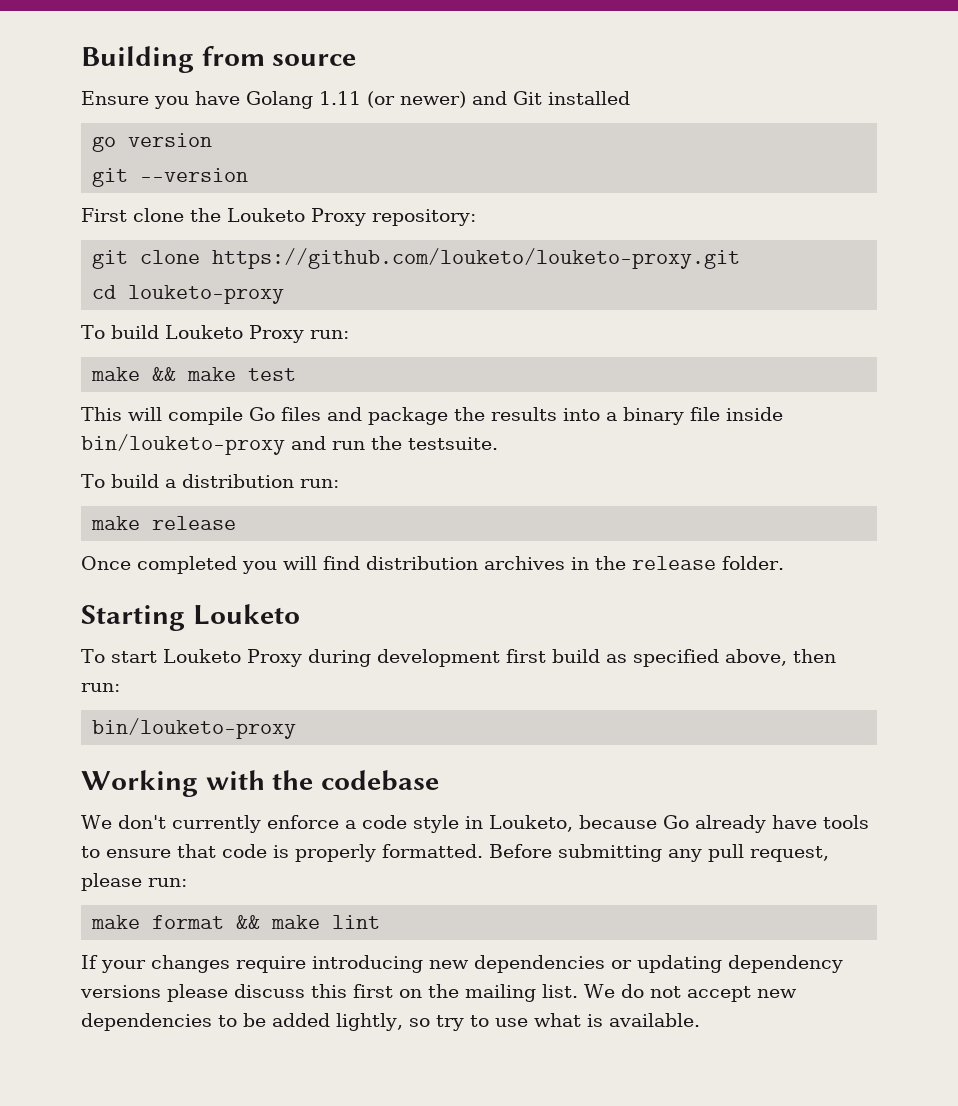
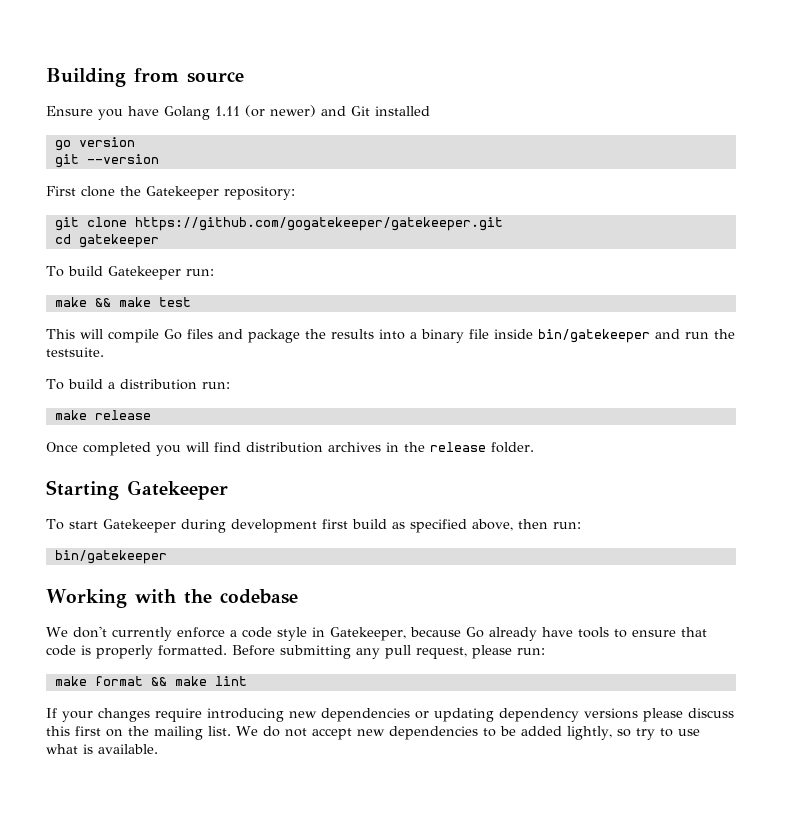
- First clone the Louketo Proxy repository:
+ First clone the Gatekeeper repository:
- git clone https://github.com/louketo/louketo-proxy.git
+ git clone https://github.com/gogatekeeper/gatekeeper.git
- cd louketo-proxy
- To build Louketo Proxy run:
+ cd gatekeeper
+ To build Gatekeeper run:
- This will compile Go files and package the results into a binary file inside bin/louketo-proxy and run the testsuite.
+ This will compile Go files and package the results into a binary file inside bin/gatekeeper and run the testsuite.
- Starting Louketo
+ Starting Gatekeeper
- To start Louketo Proxy during development first build as specified above, then run:
- bin/louketo-proxy
+ To start Gatekeeper during development first build as specified above, then run:
+ bin/gatekeeper
- We don't currently enforce a code style in Louketo, because Go already have tools to ensure that code is properly formatted.
+ We don't currently enforce a code style in Gatekeeper, because Go already have tools to ensure that code is properly formatted.

